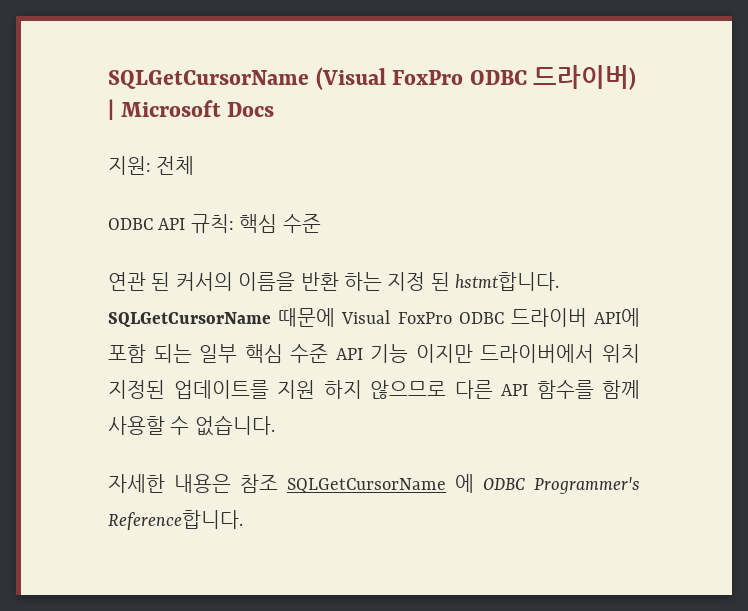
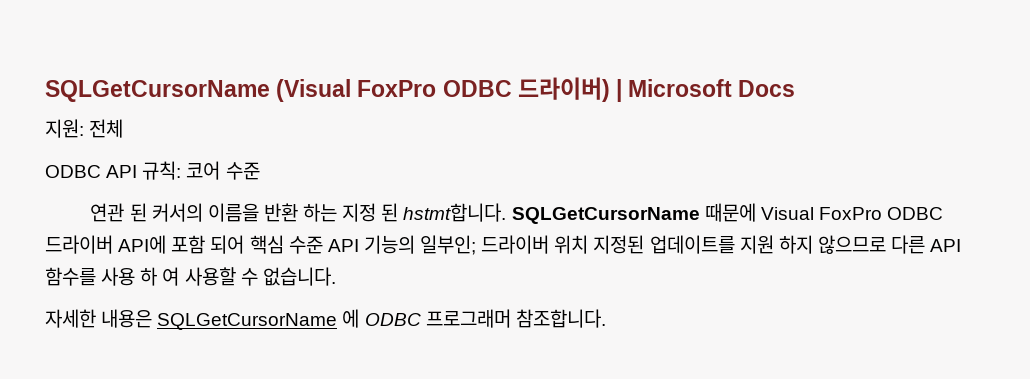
- ODBC API 규칙: 핵심 수준
+ ODBC API 규칙: 코어 수준
- SQLGetCursorName 때문에 Visual FoxPro ODBC 드라이버 API에 포함 되는 일부 핵심 수준 API 기능 이지만 드라이버에서 위치 지정된 업데이트를 지원 하지 않으므로 다른 API 함수를 함께 사용할 수 없습니다.
+ SQLGetCursorName 때문에 Visual FoxPro ODBC 드라이버 API에 포함 되어 핵심 수준 API 기능의 일부인; 드라이버 위치 지정된 업데이트를 지원 하지 않으므로 다른 API 함수를 사용 하 여 사용할 수 없습니다.
- 자세한 내용은 참조 SQLGetCursorName 에 ODBC Programmer's Reference합니다.
+ 자세한 내용은 SQLGetCursorName 에 ODBC 프로그래머 참조합니다.

